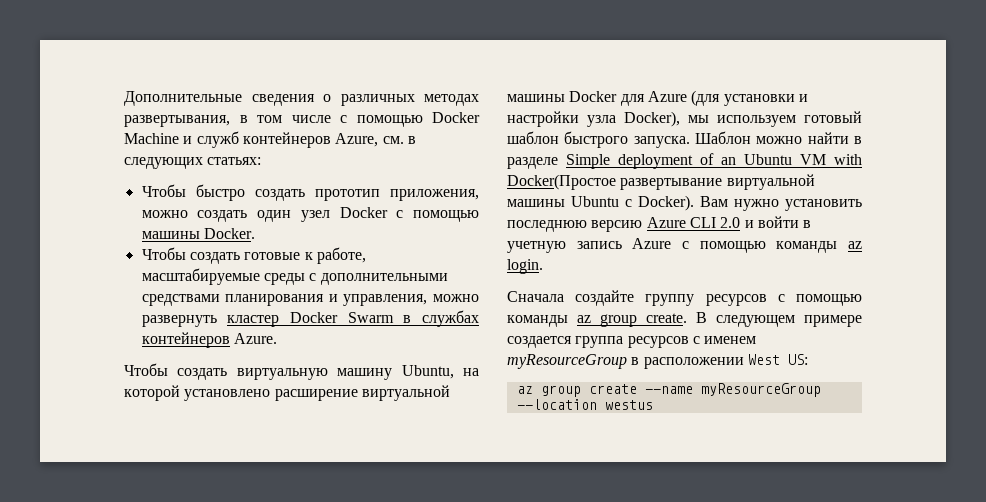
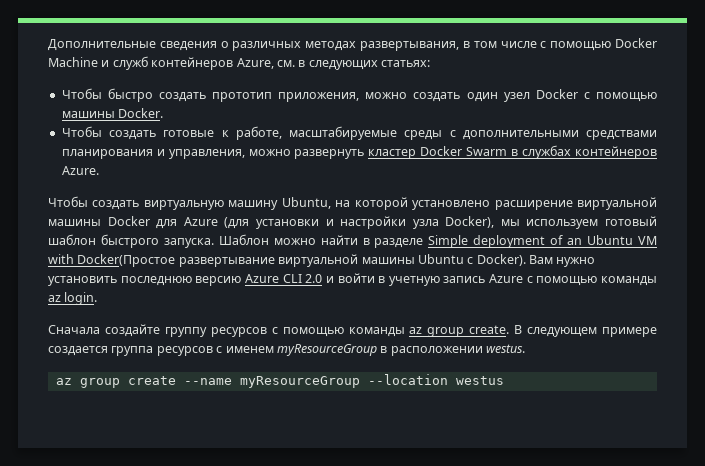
- В следующем примере создается группа ресурсов с именем myResourceGroup в расположении West US:
+ В следующем примере создается группа ресурсов с именем myResourceGroup в расположении westus.

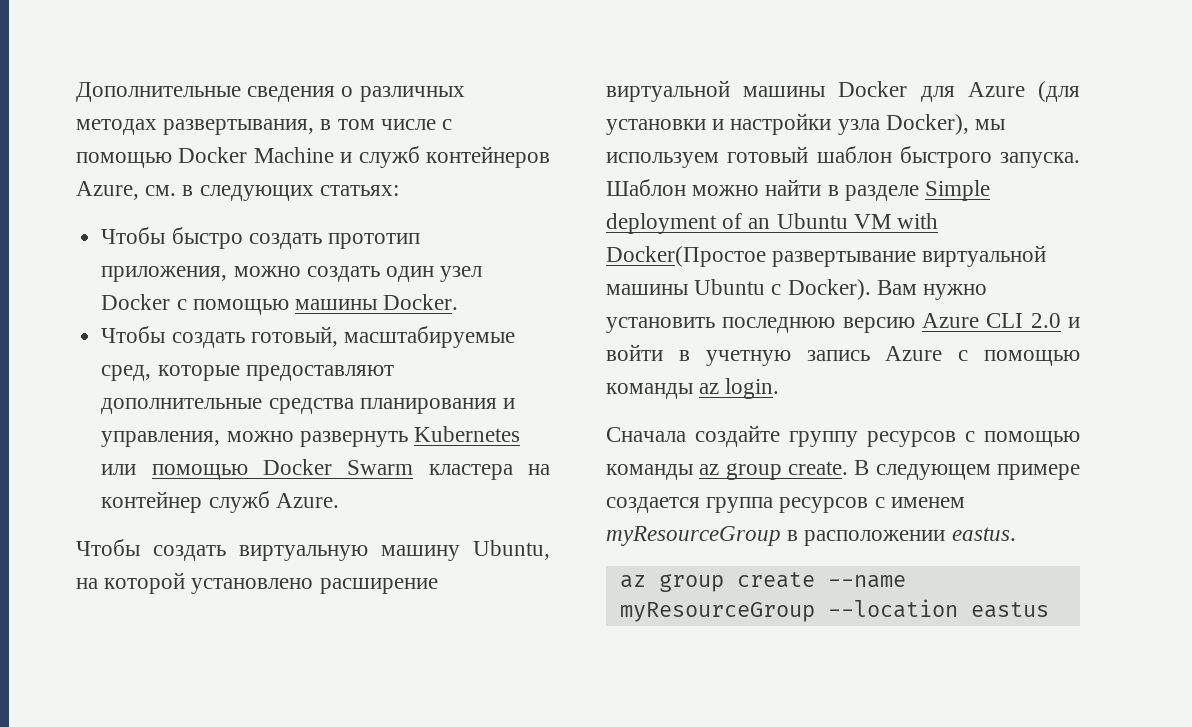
- Чтобы создать готовые к работе, масштабируемые среды с дополнительными средствами планирования и управления, можно развернуть кластер Docker Swarm в службах контейнеров Azure.
+ Чтобы создать готовый, масштабируемые сред, которые предоставляют дополнительные средства планирования и управления, можно развернуть Kubernetes или помощью Docker Swarm кластера на контейнер служб Azure.
- В следующем примере создается группа ресурсов с именем myResourceGroup в расположении westus.
+ В следующем примере создается группа ресурсов с именем myResourceGroup в расположении eastus.
- az group create --name myResourceGroup --location westus
+ az group create --name myResourceGroup --location eastus

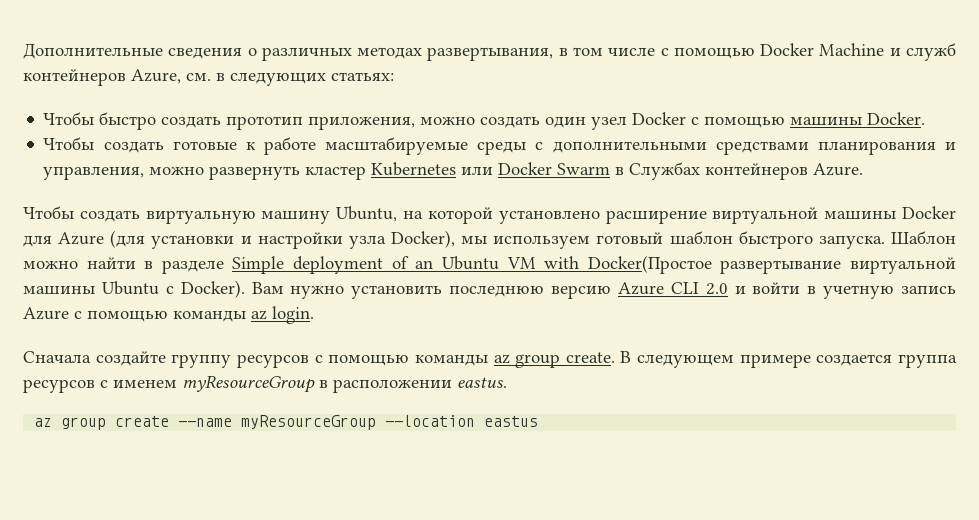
- Чтобы создать готовый, масштабируемые сред, которые предоставляют дополнительные средства планирования и управления, можно развернуть Kubernetes или помощью Docker Swarm кластера на контейнер служб Azure.
+ Чтобы создать готовые к работе масштабируемые среды с дополнительными средствами планирования и управления, можно развернуть кластер Kubernetes или Docker Swarm в Службах контейнеров Azure.

